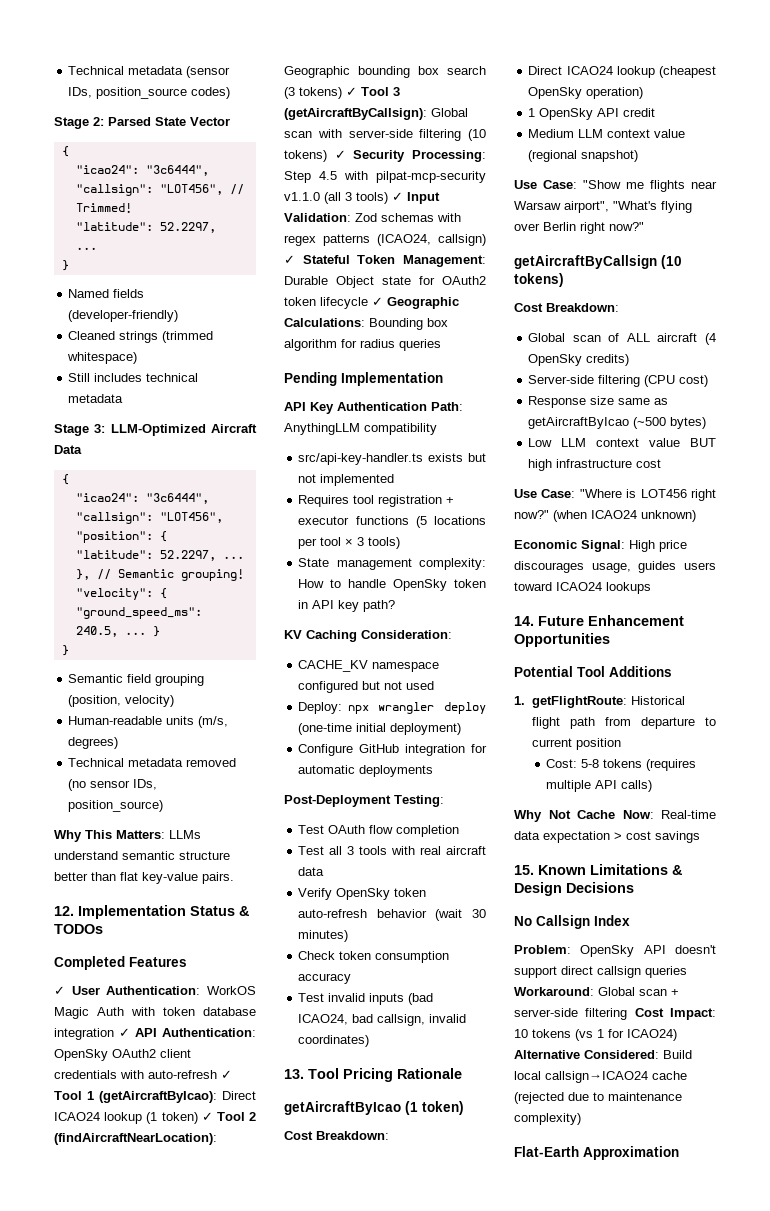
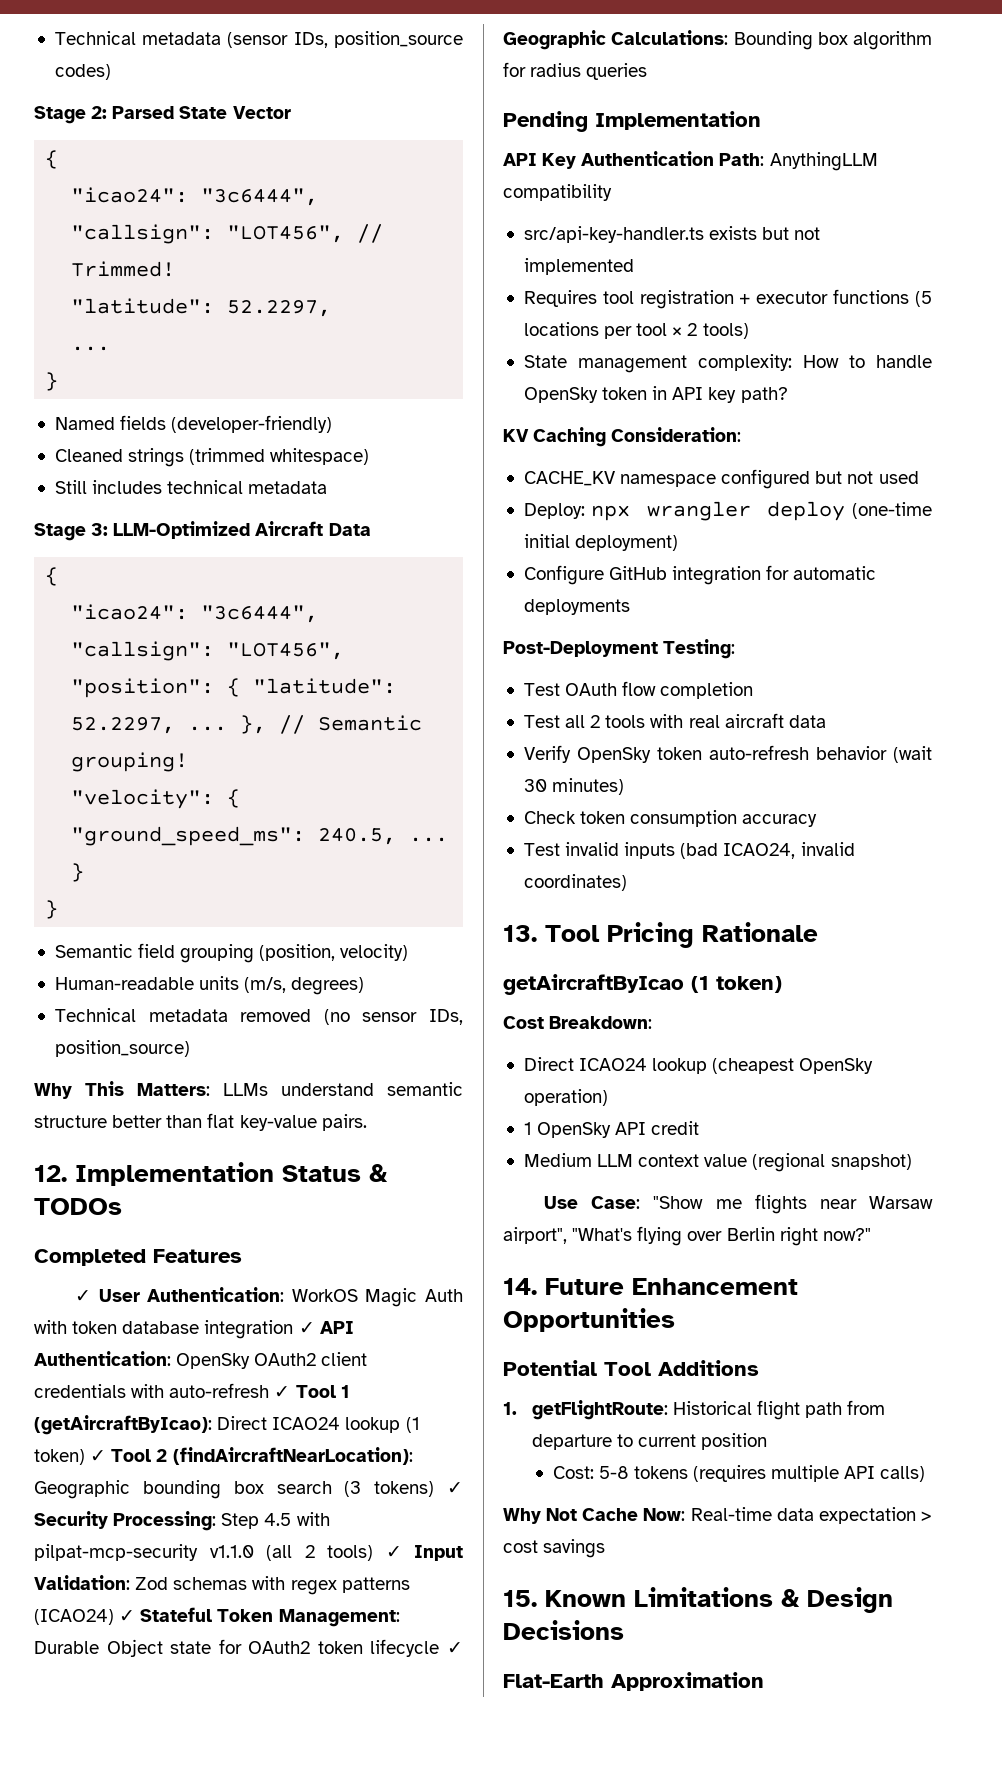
- Geographic bounding box search (3 tokens) ✓ Tool 3 (getAircraftByCallsign): Global scan with server-side filtering (10 tokens) ✓ Security Processing:
+ Geographic bounding box search (3 tokens) ✓ Security Processing:
- Step 4.5 with pilpat-mcp-security v1.1.0 (all 3 tools) ✓ Input Validation:
+ Step 4.5 with pilpat-mcp-security v1.1.0 (all 2 tools) ✓ Input Validation:
- Zod schemas with regex patterns (ICAO24, callsign) ✓ Stateful Token Management:
+ Zod schemas with regex patterns (ICAO24) ✓ Stateful Token Management:
- Requires tool registration + executor functions (5 locations per tool × 3 tools)
+ Requires tool registration + executor functions (5 locations per tool × 2 tools)
- Test all 3 tools with real aircraft data
+ Test all 2 tools with real aircraft data
- Test invalid inputs (bad ICAO24, bad callsign, invalid coordinates)
+ Test invalid inputs (bad ICAO24, invalid coordinates)
- getAircraftByCallsign (10 tokens)
- Cost Breakdown:
- Global scan of ALL aircraft (4 OpenSky credits)
- Server-side filtering (CPU cost)
- Response size same as getAircraftByIcao (~500 bytes)
- Low LLM context value BUT high infrastructure cost
- Use Case: "Where is LOT456 right now?" (when ICAO24 unknown)
- Economic Signal: High price discourages usage, guides users toward ICAO24 lookups
- No Callsign Index
- Problem: OpenSky API doesn't support direct callsign queries Workaround: Global scan + server-side filtering Cost Impact: 10 tokens (vs 1 for ICAO24) Alternative Considered: Build local callsign→ICAO24 cache (rejected due to maintenance complexity)

